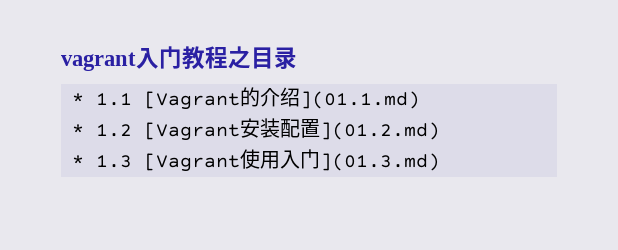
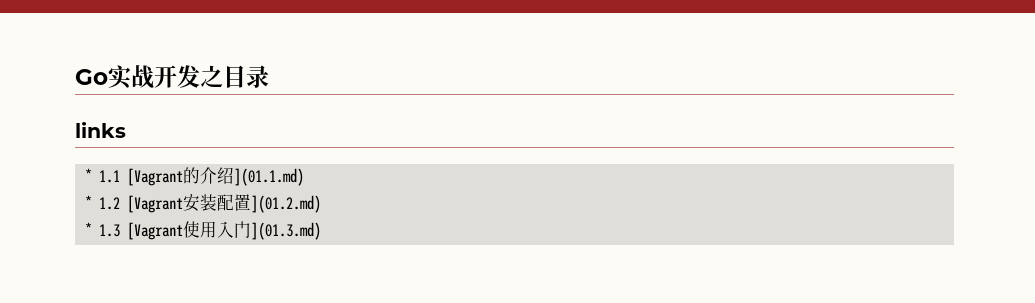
- vagrant入门教程之目录
+ Go实战开发之目录
+ links

